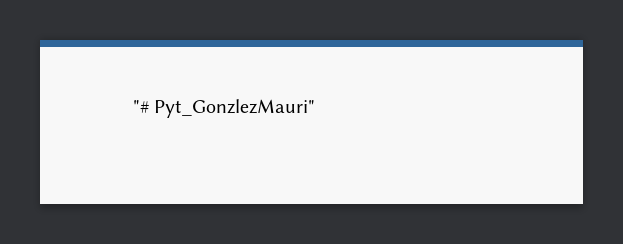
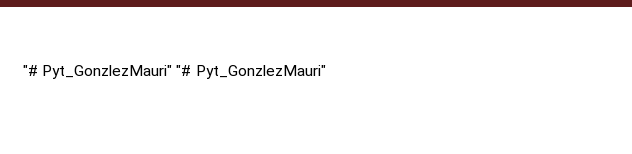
- "# Pyt_GonzlezMauri"
+ "# Pyt_GonzlezMauri" "# Pyt_GonzlezMauri"

